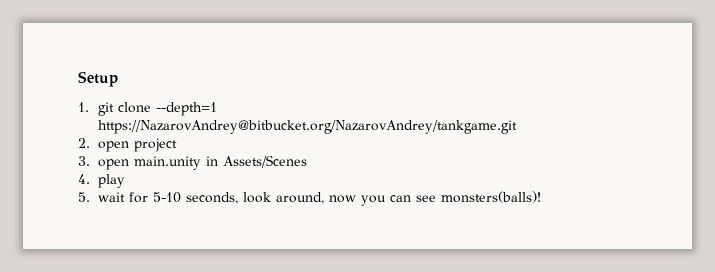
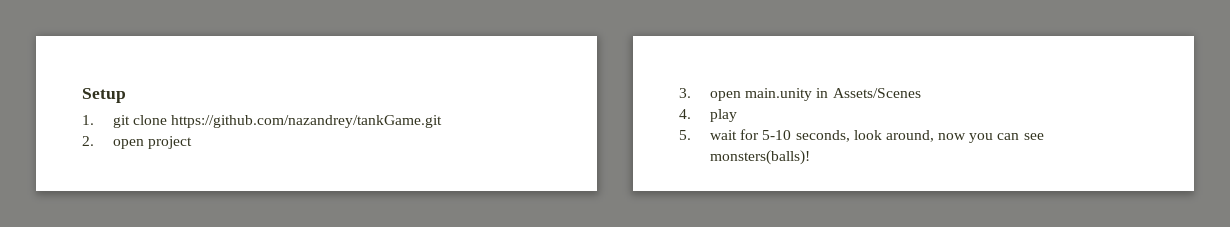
- 1. git clone --depth=1 https://NazarovAndrey@bitbucket.org/NazarovAndrey/tankgame.git
+ 1. git clone https://github.com/nazandrey/tankGame.git

